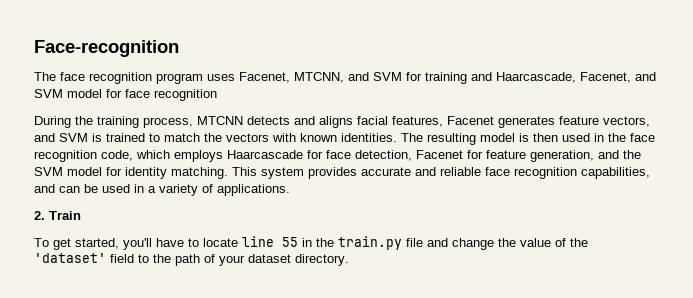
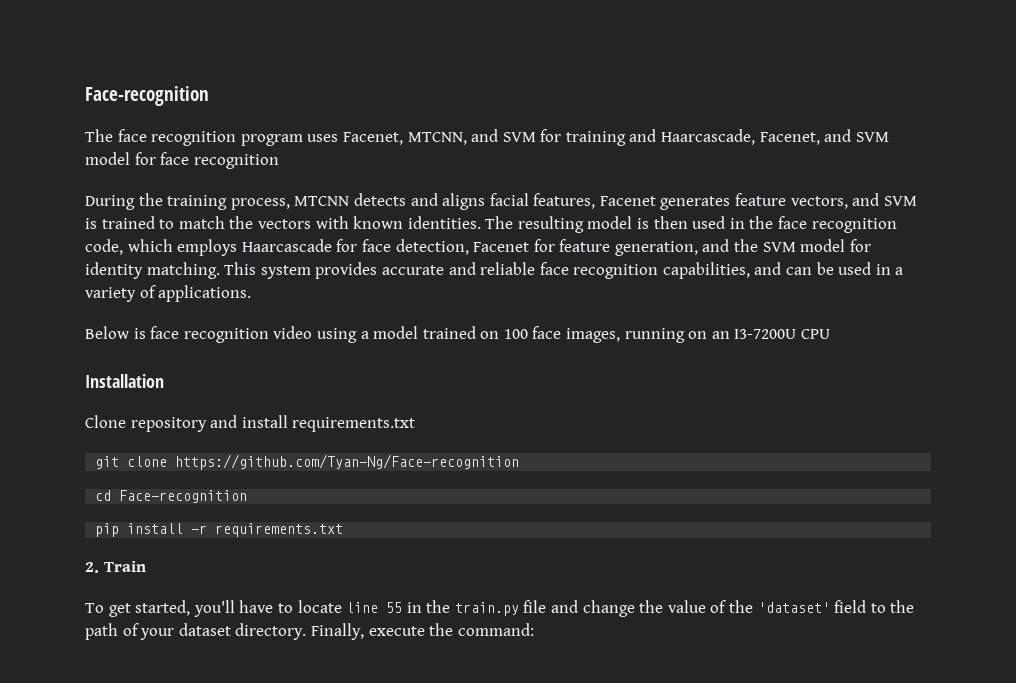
+ Below is face recognition video using a model trained on 100 face images, running on an I3-7200U CPU
+ Installation
+ Clone repository and install requirements.txt
+ git clone https://github.com/Tyan-Ng/Face-recognition
+ cd Face-recognition
+ pip install -r requirements.txt
+ Finally, execute the command:

